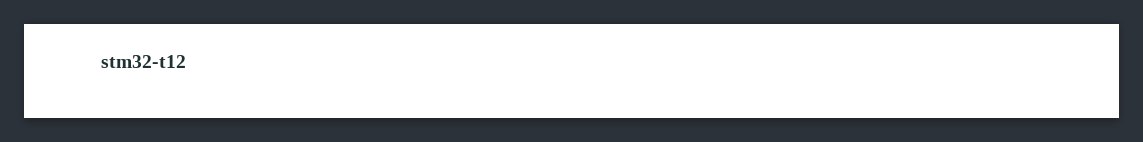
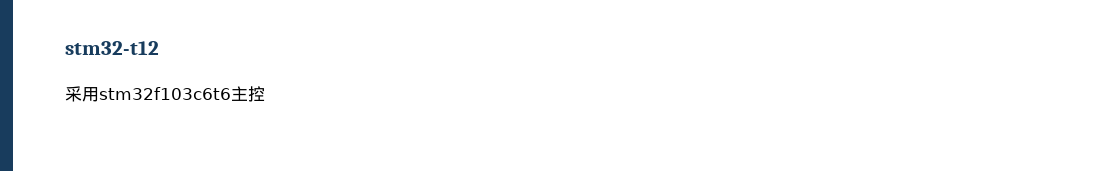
+ 采用stm32f103c6t6主控

